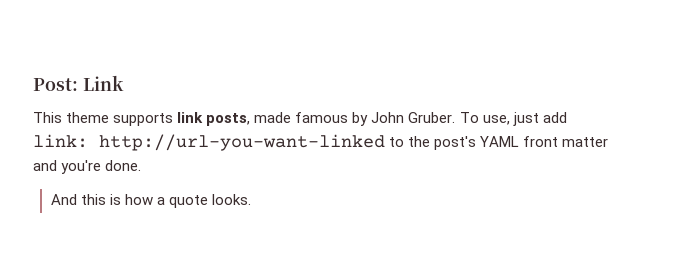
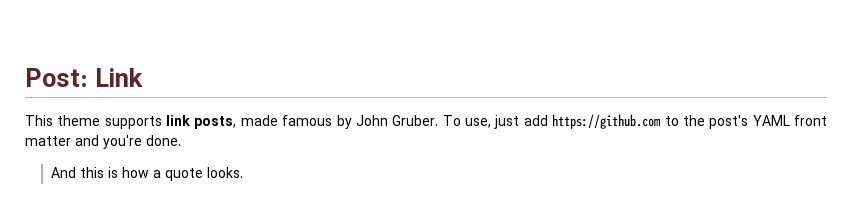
- To use, just add link: http://url-you-want-linked to the post's YAML front matter and you're done.
+ To use, just add https://github.com to the post's YAML front matter and you're done.

